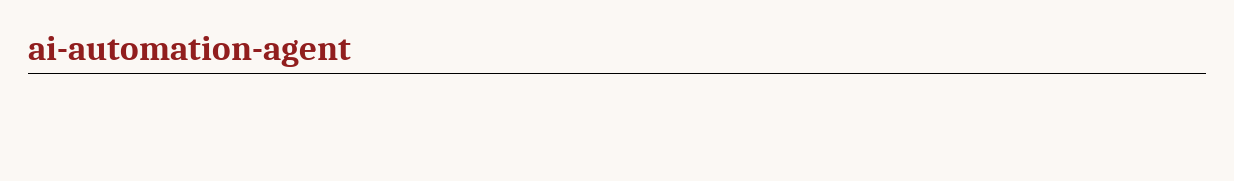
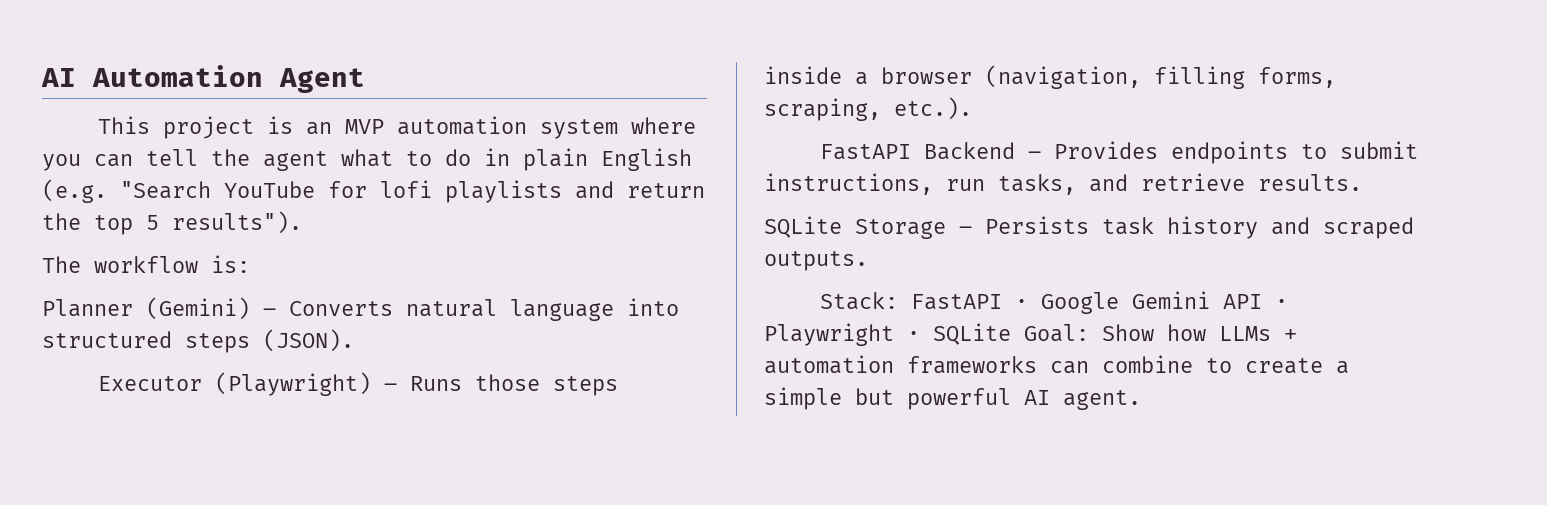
- ai-automation-agent
+ AI Automation Agent
+ This project is an MVP automation system where you can tell the agent what to do in plain English (e.g. "Search YouTube for lofi playlists and return the top 5 results").
+ The workflow is:
+ Planner (Gemini) – Converts natural language into structured steps (JSON).
+ Executor (Playwright) – Runs those steps inside a browser (navigation, filling forms, scraping, etc.).
+ FastAPI Backend – Provides endpoints to submit instructions, run tasks, and retrieve results.
+ SQLite Storage – Persists task history and scraped outputs.
+ Stack: FastAPI · Google Gemini API · Playwright · SQLite Goal: Show how LLMs + automation frameworks can combine to create a simple but powerful AI agent.

